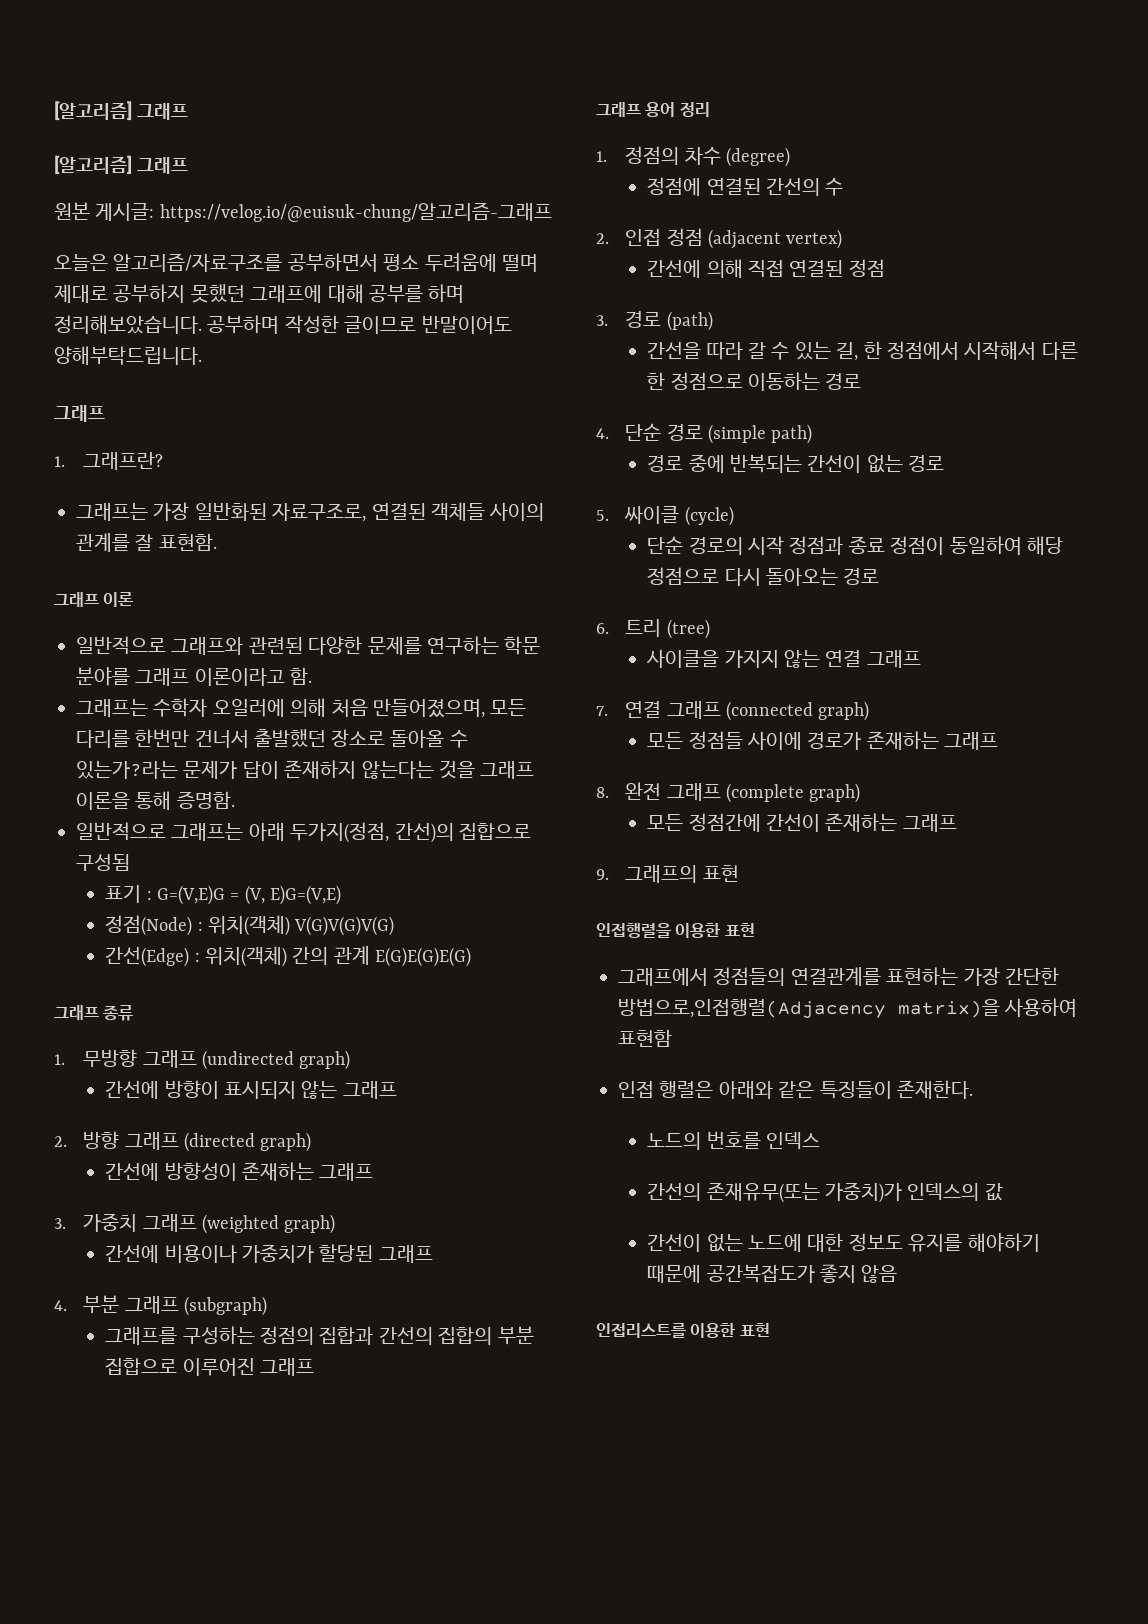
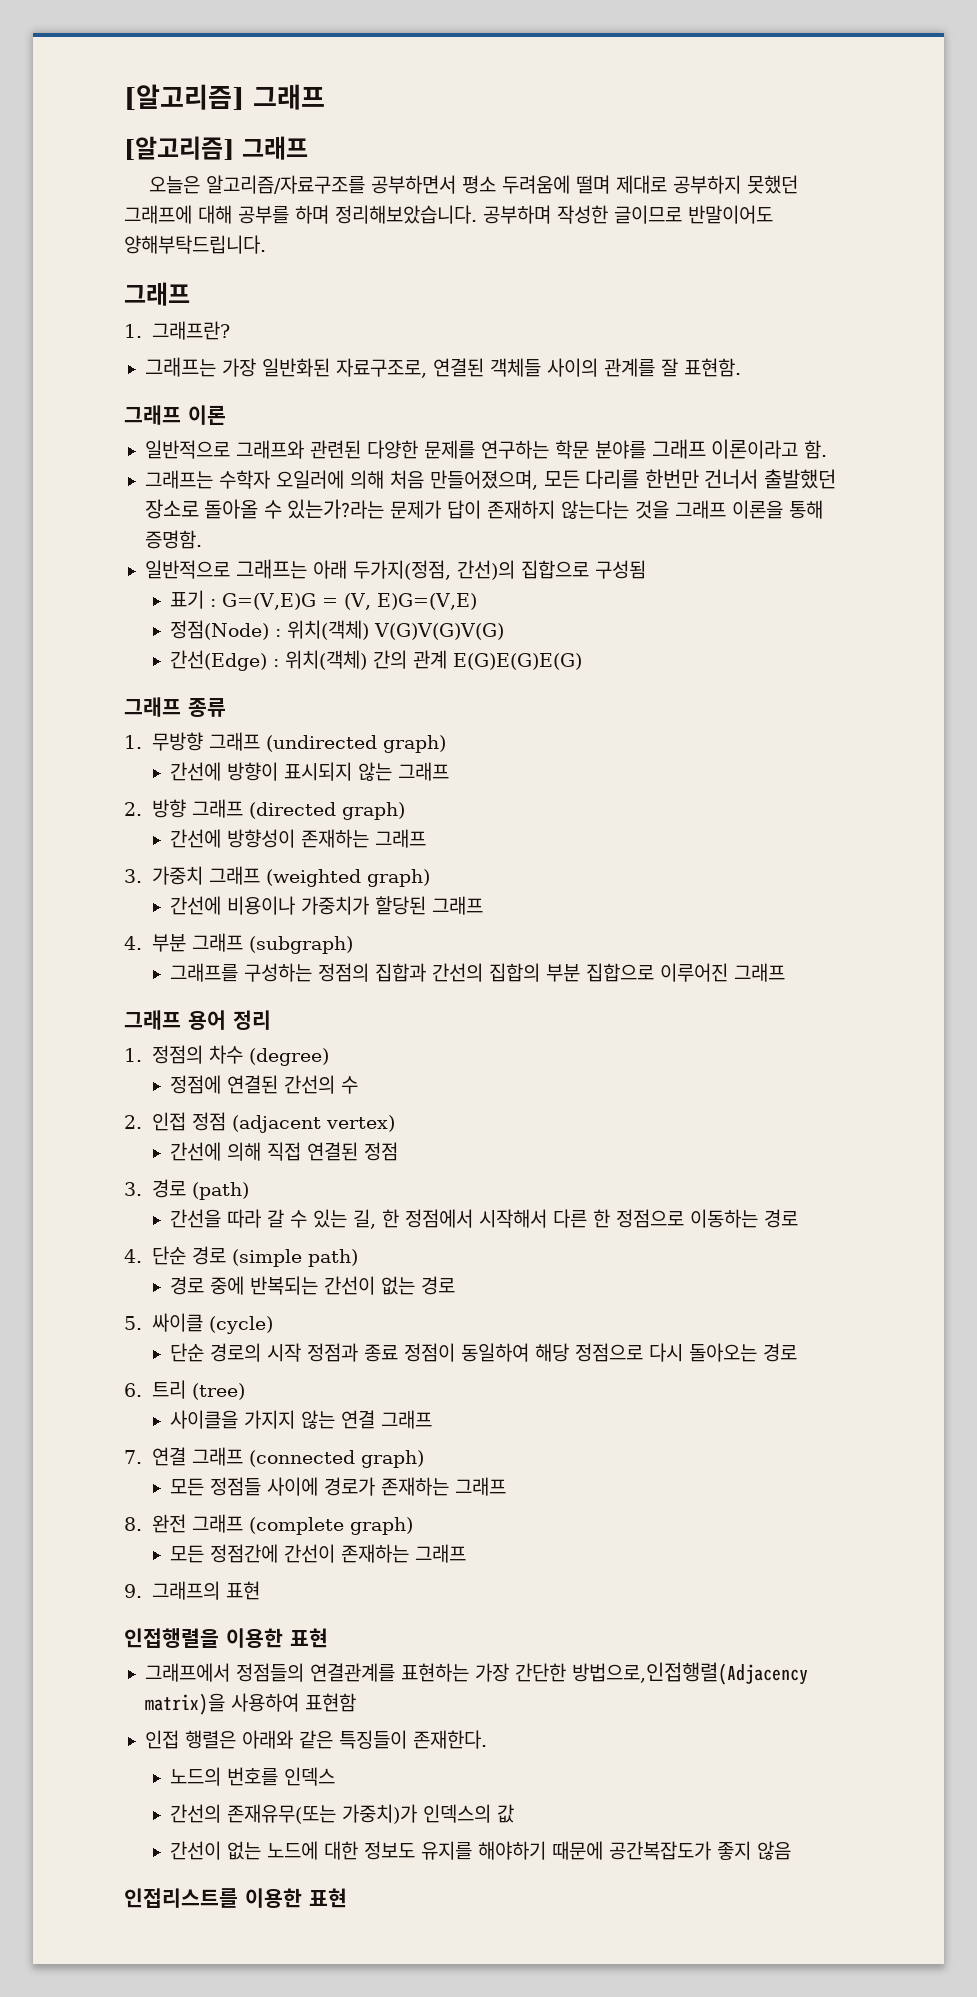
- 원본 게시글: https://velog.io/@euisuk-chung/알고리즘-그래프

